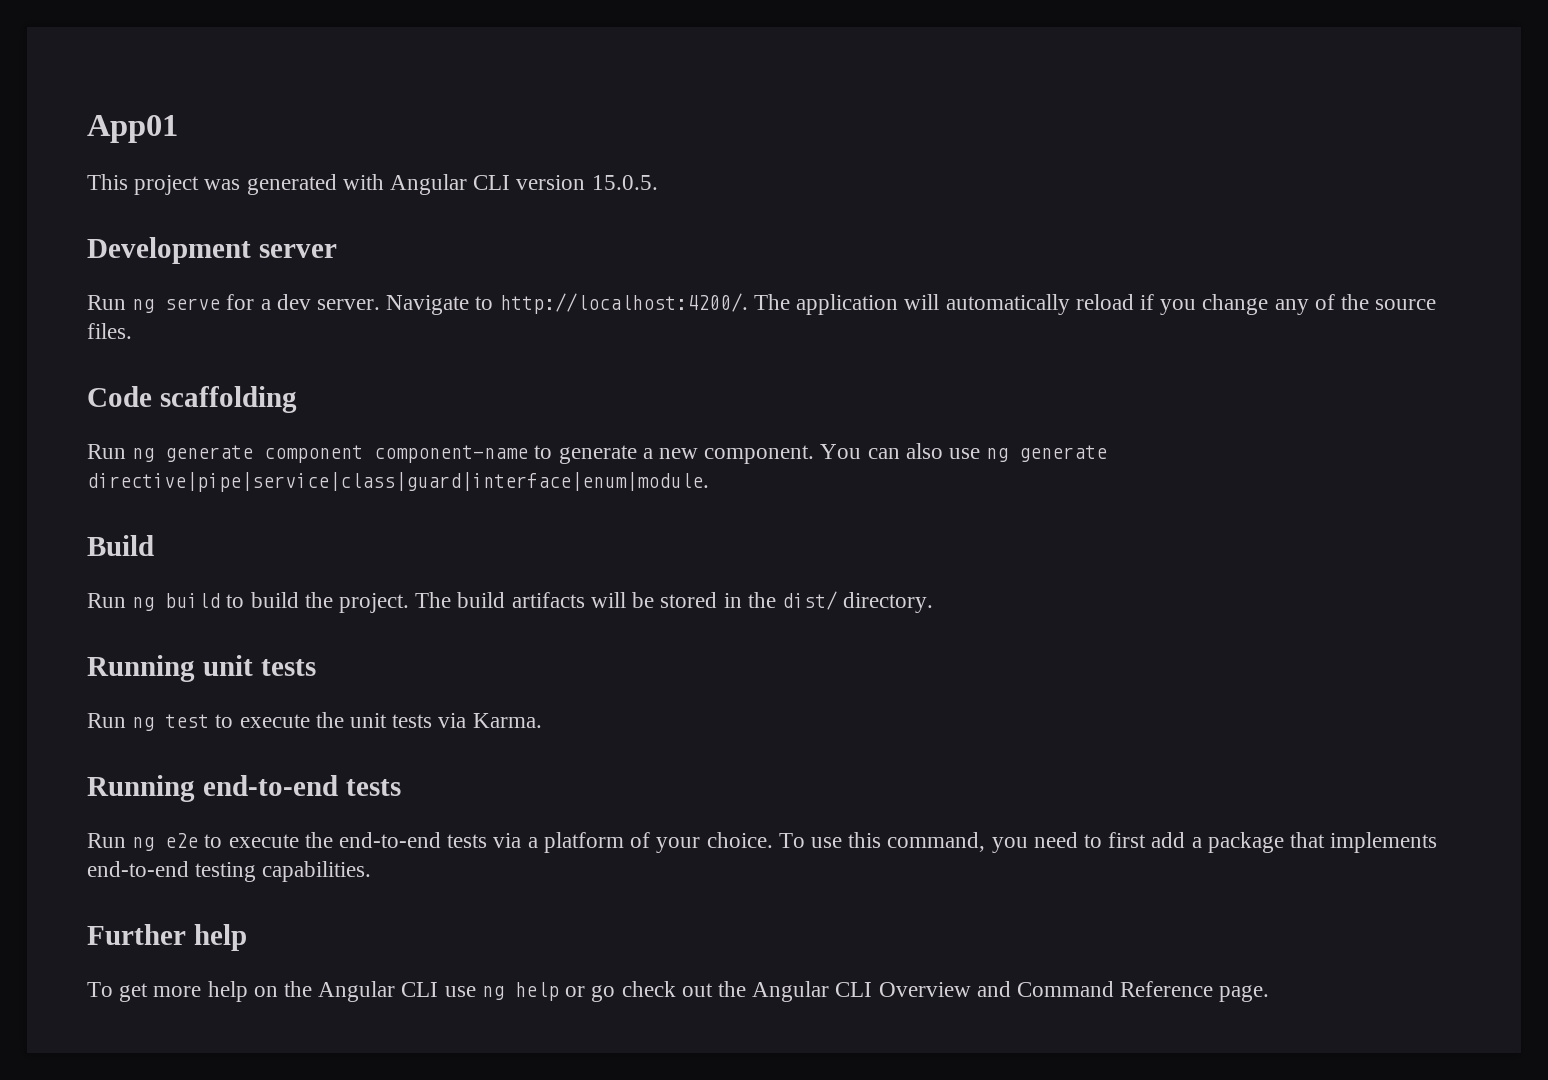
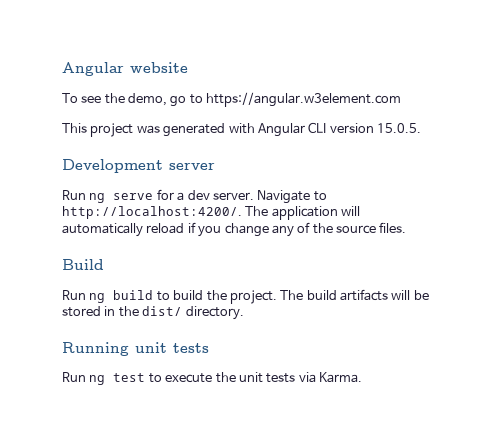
- App01
+ Angular website
+ To see the demo, go to https://angular.w3element.com
- Code scaffolding
- Run ng generate component component-name to generate a new component. You can also use ng generate directive|pipe|service|class|guard|interface|enum|module.
- Running end-to-end tests
- Run ng e2e to execute the end-to-end tests via a platform of your choice. To use this command, you need to first add a package that implements end-to-end testing capabilities.
- Further help
- To get more help on the Angular CLI use ng help or go check out the Angular CLI Overview and Command Reference page.

